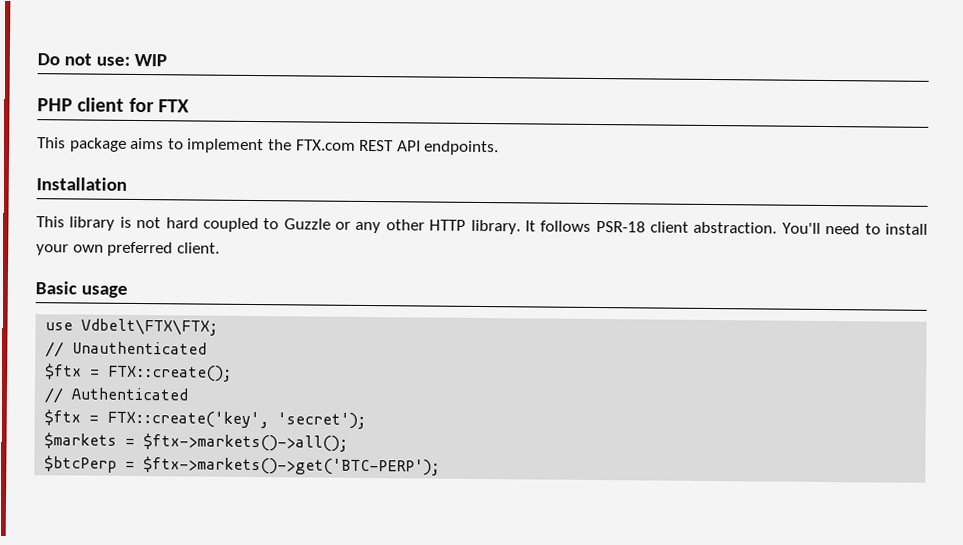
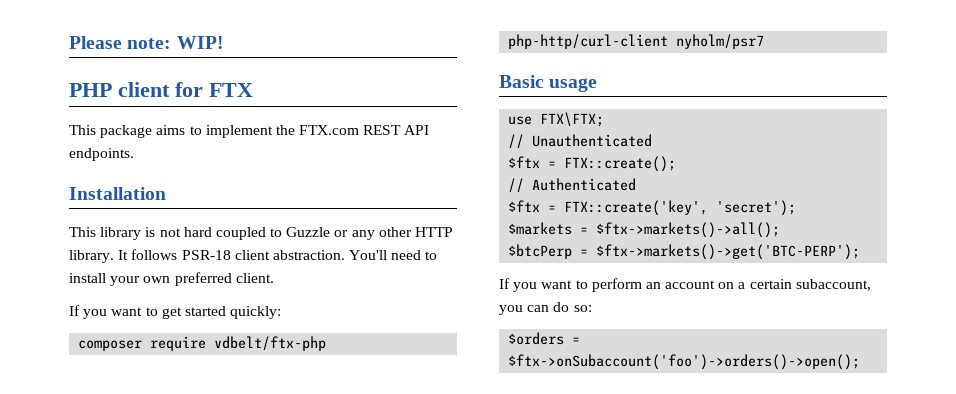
- Do not use: WIP
+ Please note: WIP!
+ If you want to get started quickly:
+ composer require vdbelt/ftx-php php-http/curl-client nyholm/psr7
- use Vdbelt\FTX\FTX;
+ use FTX\FTX;
+ If you want to perform an account on a certain subaccount, you can do so:
+ $orders = $ftx->onSubaccount('foo')->orders()->open();

